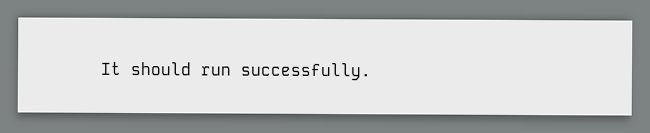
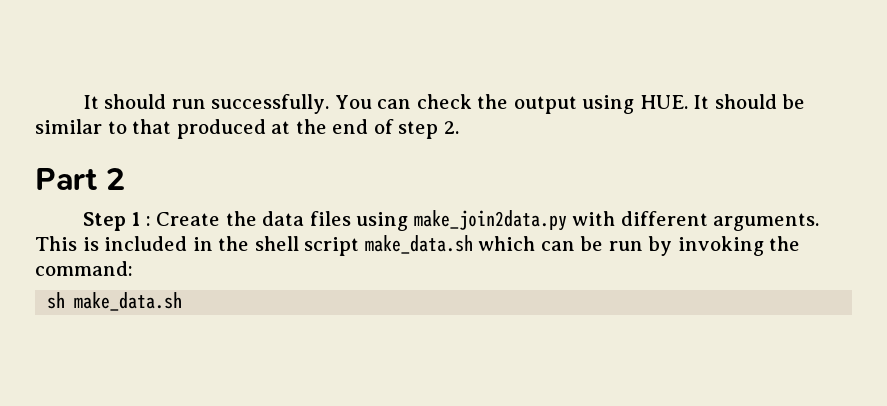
+ You can check the output using HUE. It should be similar to that produced at the end of step 2.
+ Part 2
+ Step 1 : Create the data files using make_join2data.py with different arguments. This is included in the shell script make_data.sh which can be run by invoking the command:
+ sh make_data.sh

